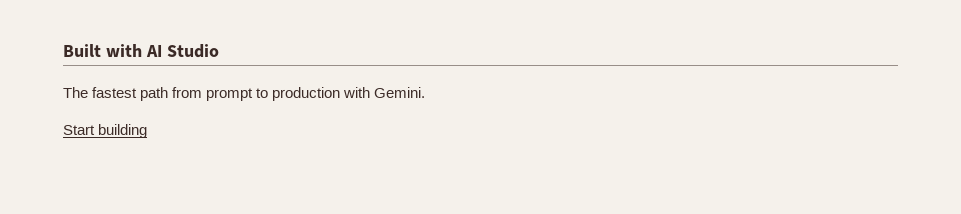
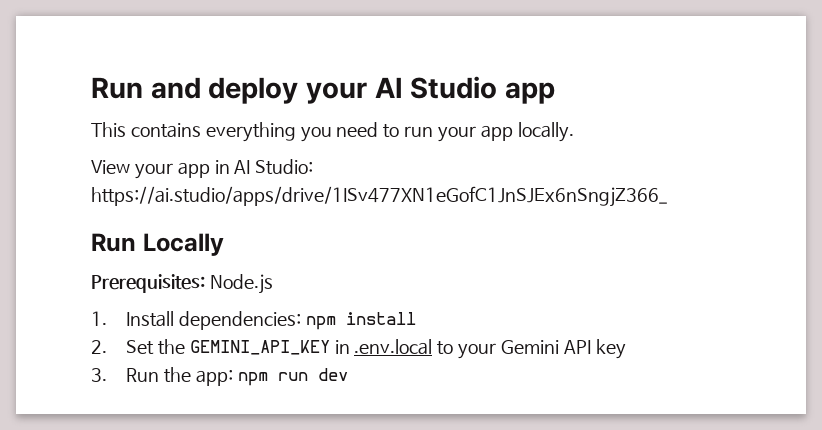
- Built with AI Studio
- The fastest path from prompt to production with Gemini.
- Start building
+ Run and deploy your AI Studio app
+ This contains everything you need to run your app locally.
+ View your app in AI Studio: https://ai.studio/apps/drive/1ISv477XN1eGofC1JnSJEx6nSngjZ366_
+ Run Locally
+ Prerequisites: Node.js
+ 1. Install dependencies: npm install
+ 2. Set the GEMINI_API_KEY in .env.local to your Gemini API key
+ 3. Run the app: npm run dev

